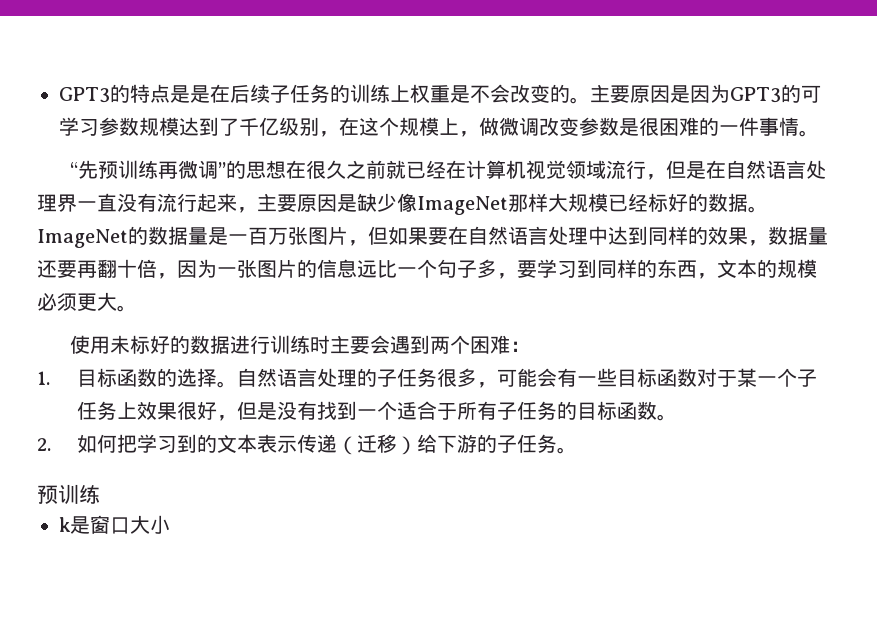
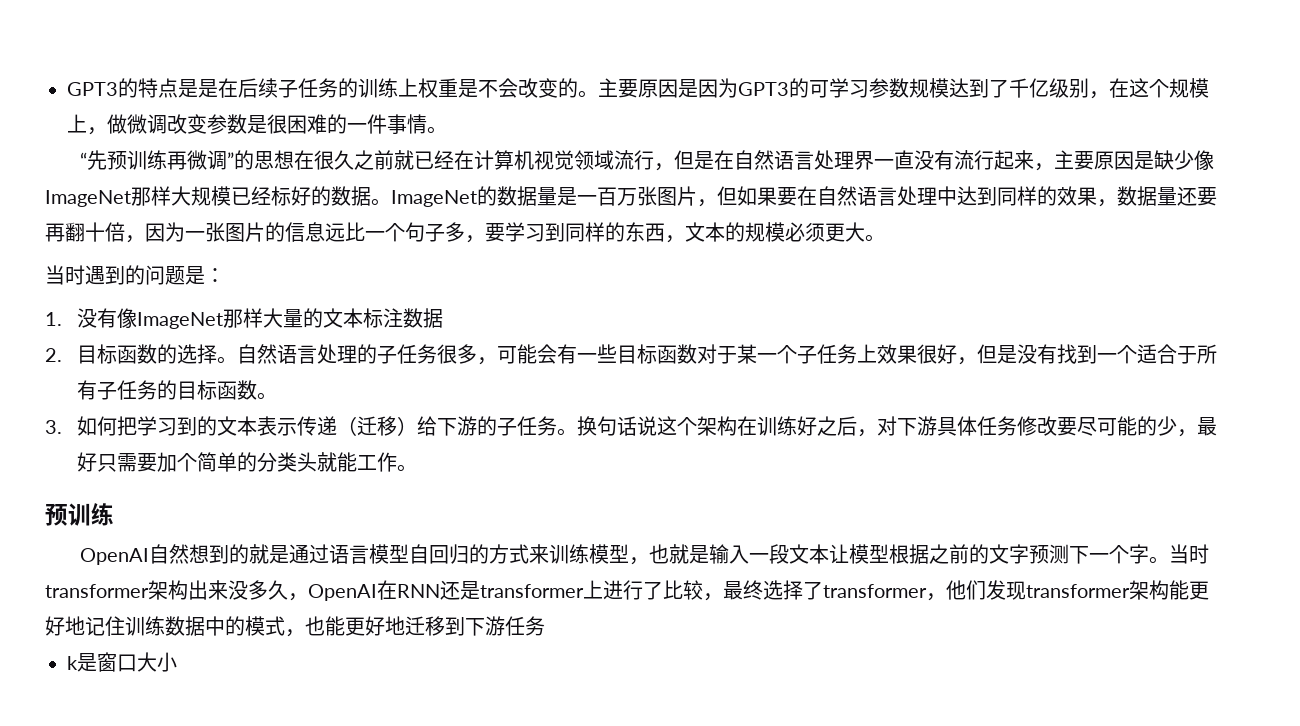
- 使用未标好的数据进行训练时主要会遇到两个困难：
- 1.目标函数的选择。
+ 当时遇到的问题是：
+ 1.没有像ImageNet那样大量的文本标注数据
+ 2.目标函数的选择。
- 2.如何把学习到的文本表示传递（迁移）给下游的子任务。
+ 3.如何把学习到的文本表示传递（迁移）给下游的子任务。换句话说这个架构在训练好之后，对下游具体任务修改要尽可能的少，最好只需要加个简单的分类头就能工作。
  预训练
+ OpenAI自然想到的就是通过语言模型自回归的方式来训练模型，也就是输入一段文本让模型根据之前的文字预测下一个字。当时transformer架构出来没多久，OpenAI在RNN还是transformer上进行了比较，最终选择了transformer，他们发现transformer架构能更好地记住训练数据中的模式，也能更好地迁移到下游任务

